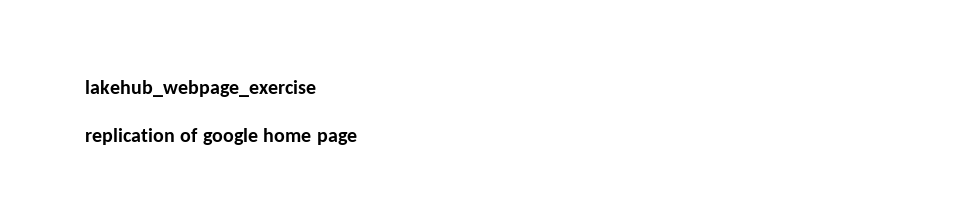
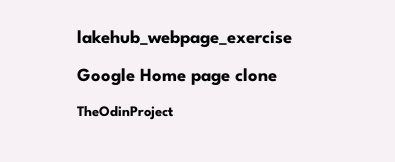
- replication of google home page
+ Google Home page clone
+ TheOdinProject

